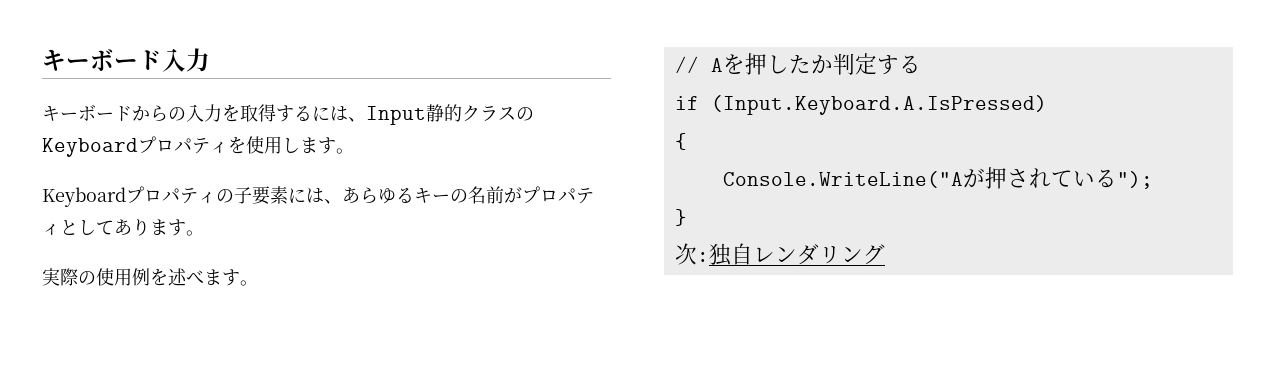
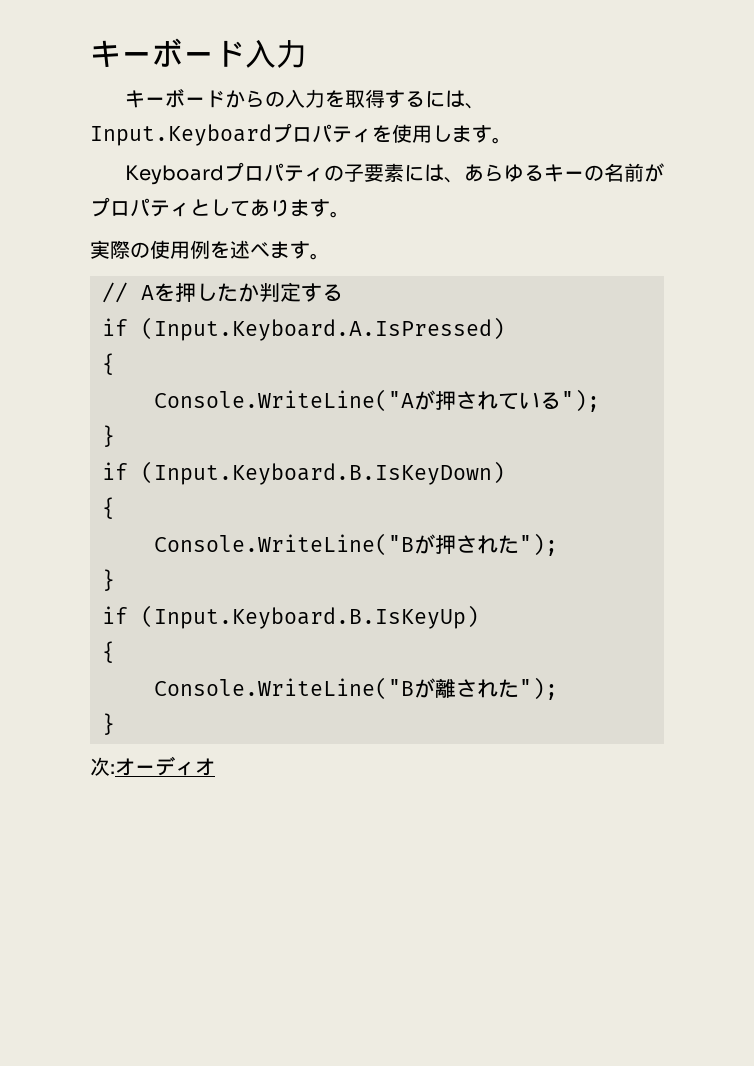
- キーボードからの入力を取得するには、Input静的クラスのKeyboardプロパティを使用します。
+ キーボードからの入力を取得するには、Input.Keyboardプロパティを使用します。
- 次:独自レンダリング
+ if (Input.Keyboard.B.IsKeyDown)
+ {
+ Console.WriteLine("Bが押された");
+ }
+ if (Input.Keyboard.B.IsKeyUp)
+ {
+ Console.WriteLine("Bが離された");
+ }
+ 次:オーディオ

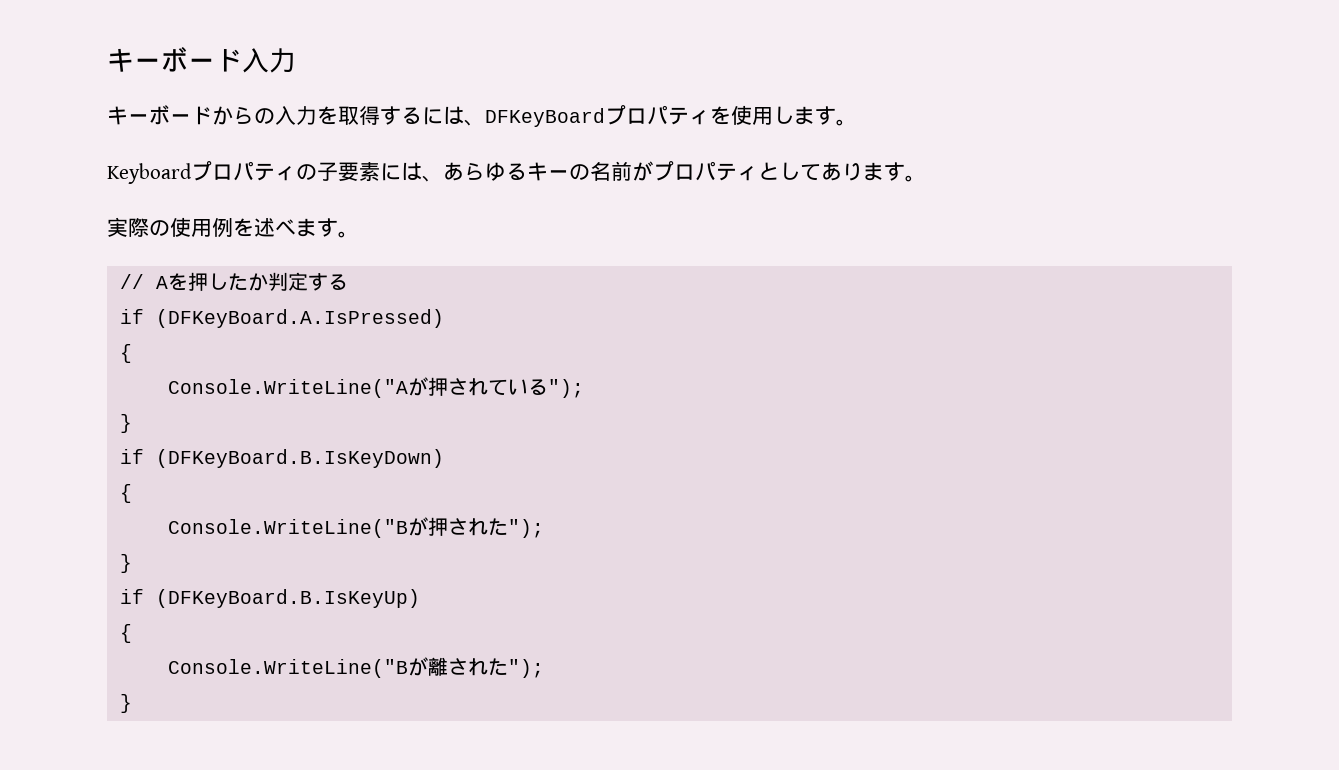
- キーボードからの入力を取得するには、Input.Keyboardプロパティを使用します。
+ キーボードからの入力を取得するには、DFKeyBoardプロパティを使用します。
- if (Input.Keyboard.A.IsPressed)
+ if (DFKeyBoard.A.IsPressed)
- if (Input.Keyboard.B.IsKeyDown)
+ if (DFKeyBoard.B.IsKeyDown)
- if (Input.Keyboard.B.IsKeyUp)
+ if (DFKeyBoard.B.IsKeyUp)
- 次:オーディオ

